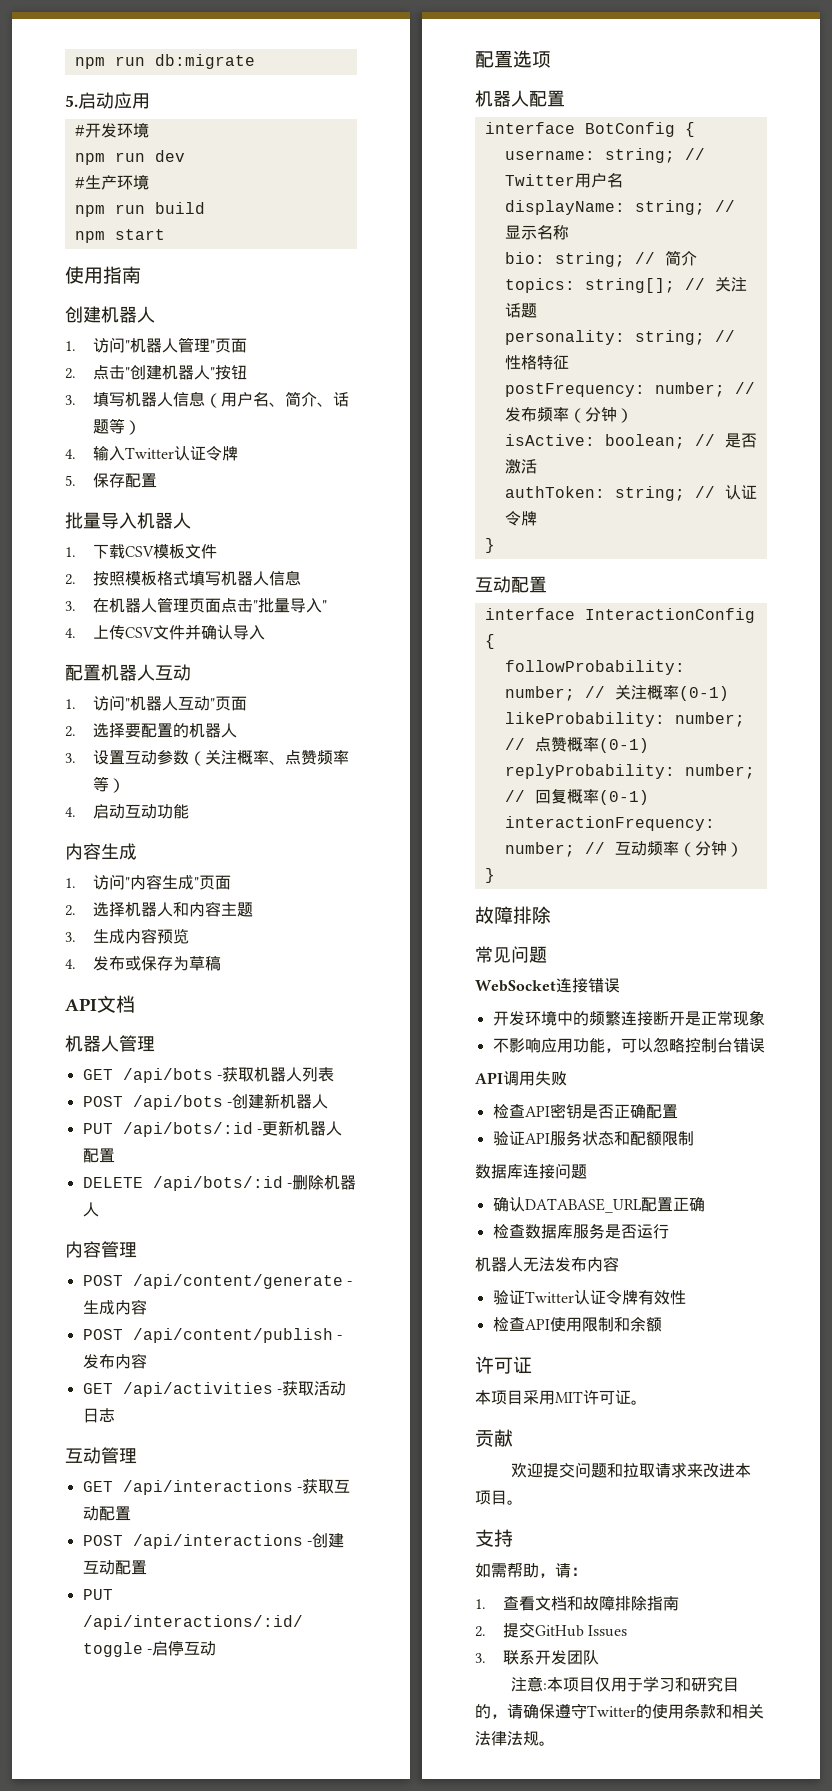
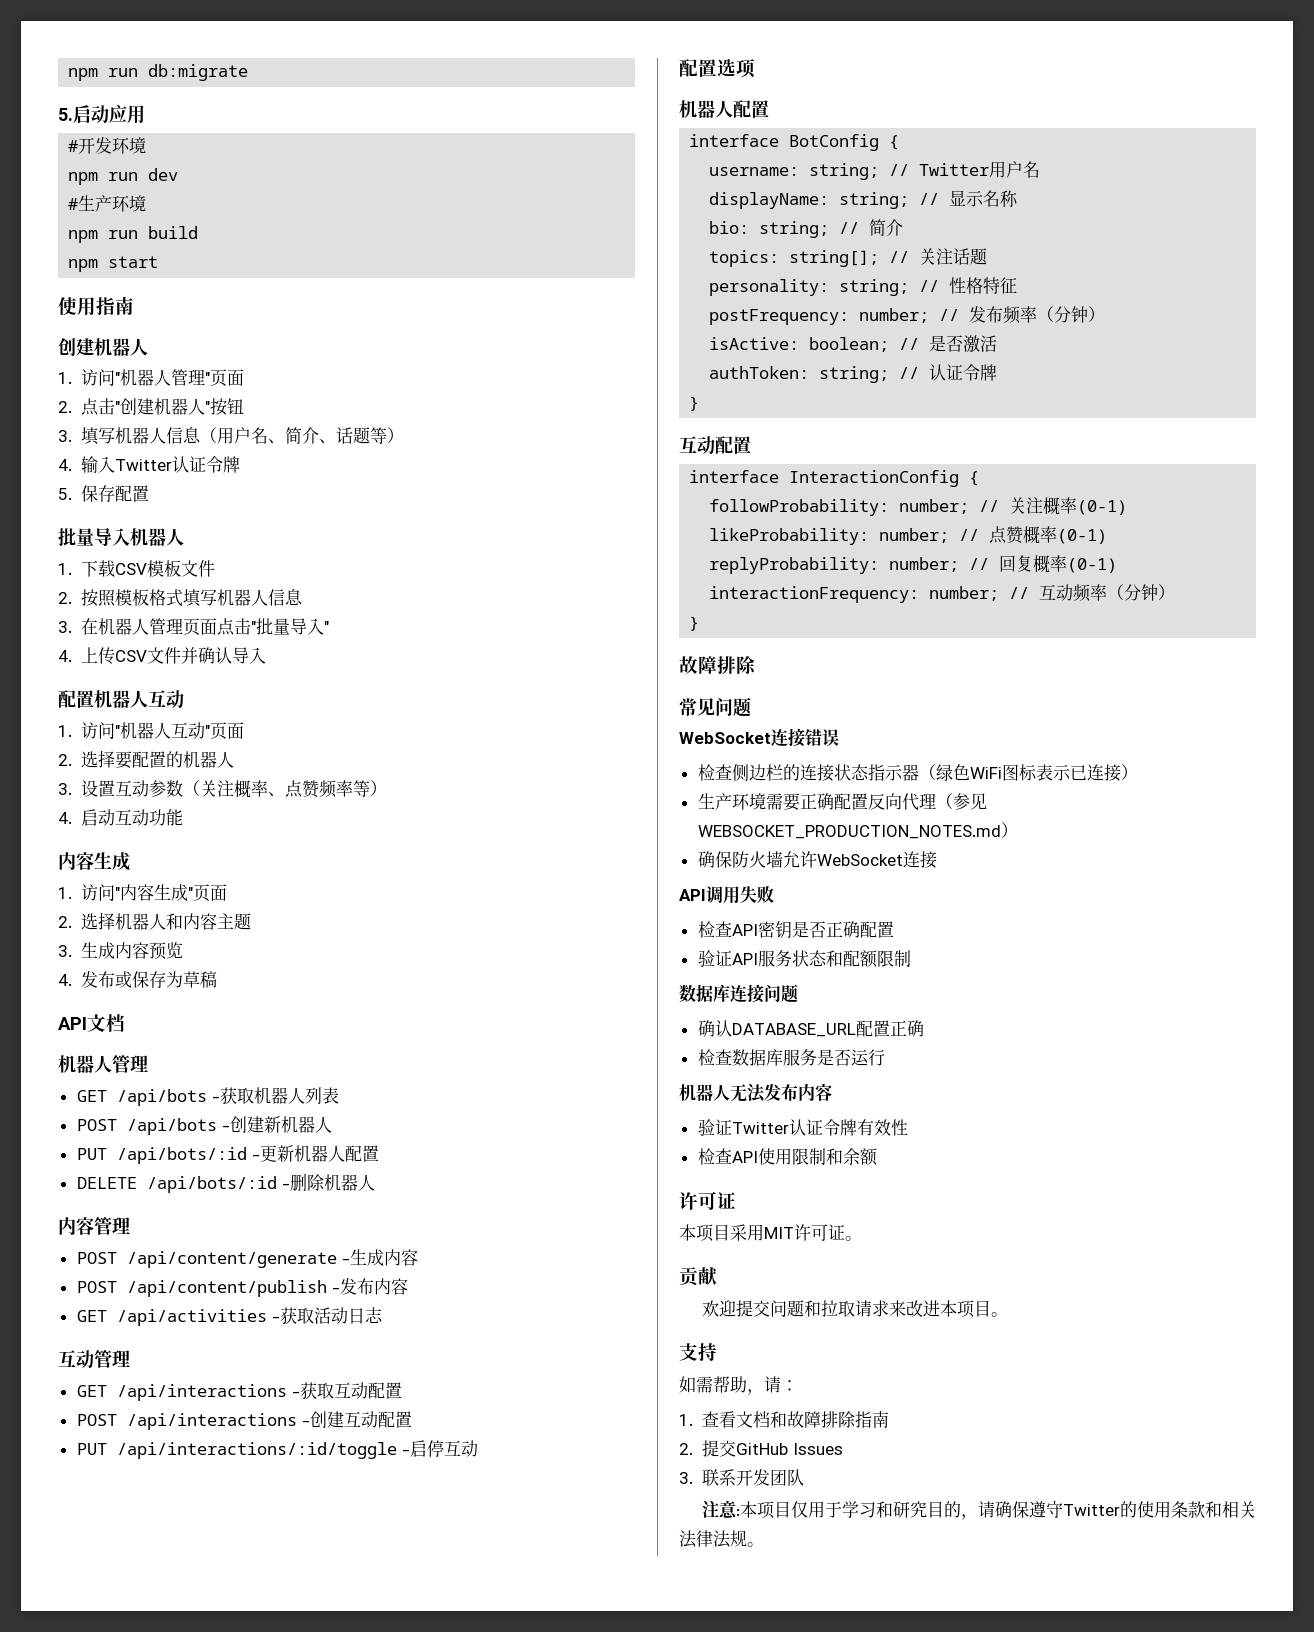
- 开发环境中的频繁连接断开是正常现象
- 不影响应用功能，可以忽略控制台错误
+ 检查侧边栏的连接状态指示器（绿色WiFi图标表示已连接）
+ 生产环境需要正确配置反向代理（参见WEBSOCKET_PRODUCTION_NOTES.md）
+ 确保防火墙允许WebSocket连接

